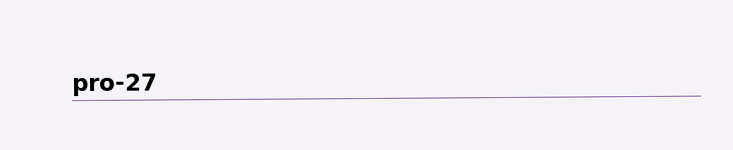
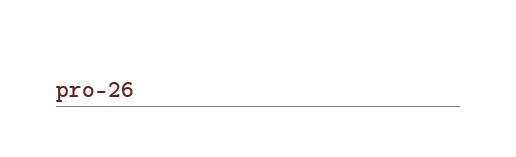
- pro-27
+ pro-26

